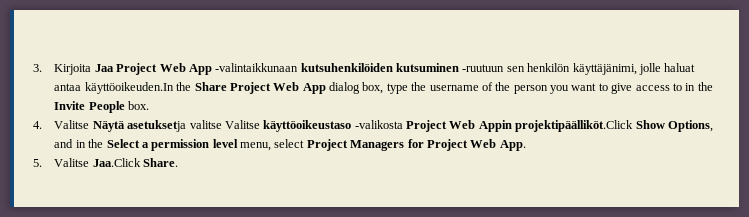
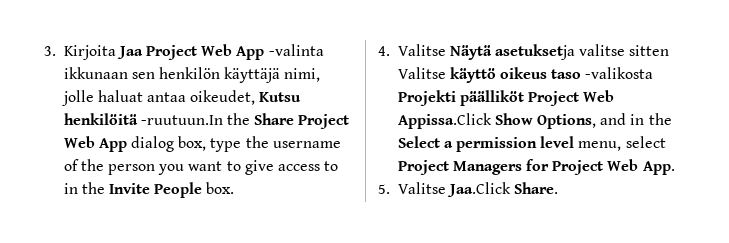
- 3. Kirjoita Jaa Project Web App -valintaikkunaan kutsuhenkilöiden kutsuminen -ruutuun sen henkilön käyttäjänimi, jolle haluat antaa käyttöoikeuden.In the Share Project Web App dialog box, type the username of the person you want to give access to in the Invite People box.
+ 3. Kirjoita Jaa Project Web App -valinta ikkunaan sen henkilön käyttäjä nimi, jolle haluat antaa oikeudet, Kutsu henkilöitä -ruutuun.In the Share Project Web App dialog box, type the username of the person you want to give access to in the Invite People box.
- 4. Valitse Näytä asetuksetja valitse Valitse käyttöoikeustaso -valikosta Project Web Appin projektipäälliköt.Click Show Options, and in the Select a permission level menu, select Project Managers for Project Web App.
+ 4. Valitse Näytä asetuksetja valitse sitten Valitse käyttö oikeus taso -valikosta Projekti päälliköt Project Web Appissa.Click Show Options, and in the Select a permission level menu, select Project Managers for Project Web App.

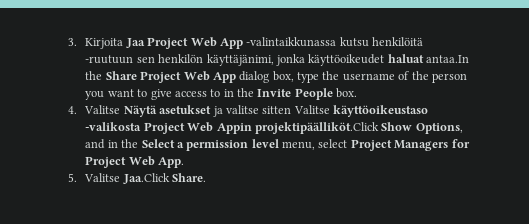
- 3. Kirjoita Jaa Project Web App -valinta ikkunaan sen henkilön käyttäjä nimi, jolle haluat antaa oikeudet, Kutsu henkilöitä -ruutuun.In the Share Project Web App dialog box, type the username of the person you want to give access to in the Invite People box.
+ 3. Kirjoita Jaa Project Web App -valintaikkunassa kutsu henkilöitä -ruutuun sen henkilön käyttäjänimi, jonka käyttöoikeudet haluat antaa.In the Share Project Web App dialog box, type the username of the person you want to give access to in the Invite People box.
- 4. Valitse Näytä asetuksetja valitse sitten Valitse käyttö oikeus taso -valikosta Projekti päälliköt Project Web Appissa.Click Show Options, and in the Select a permission level menu, select Project Managers for Project Web App.
+ 4. Valitse Näytä asetukset ja valitse sitten Valitse käyttöoikeustaso -valikosta Project Web Appin projektipäälliköt.Click Show Options, and in the Select a permission level menu, select Project Managers for Project Web App.

